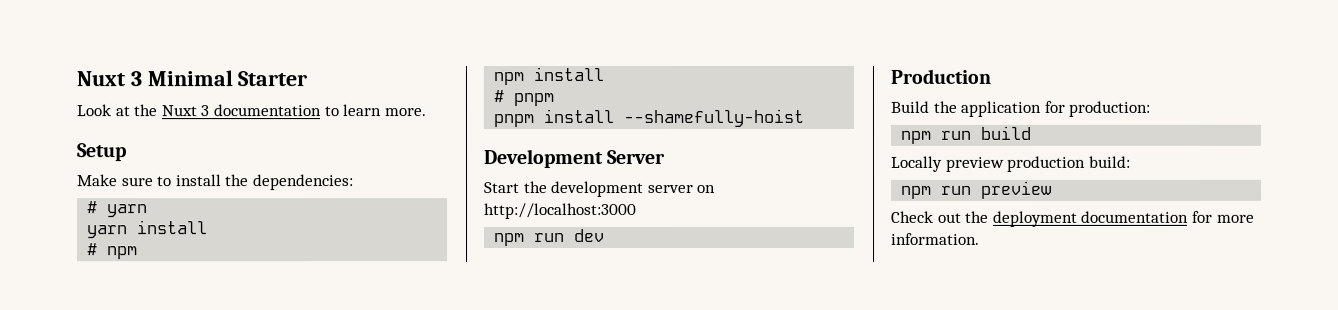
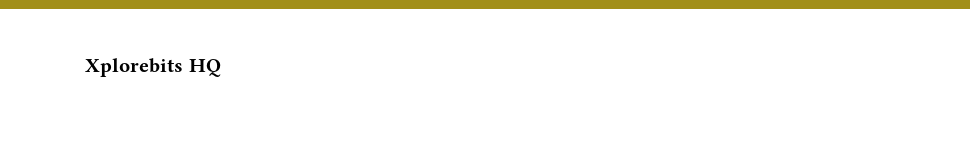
- Nuxt 3 Minimal Starter
- Look at the Nuxt 3 documentation to learn more.
- Setup
- Make sure to install the dependencies:
- # yarn
- yarn install
- # npm
- npm install
- # pnpm
- pnpm install --shamefully-hoist
- Development Server
- Start the development server on http://localhost:3000
- npm run dev
- Production
- Build the application for production:
- npm run build
- Locally preview production build:
- npm run preview
- Check out the deployment documentation for more information.
+ Xplorebits HQ

